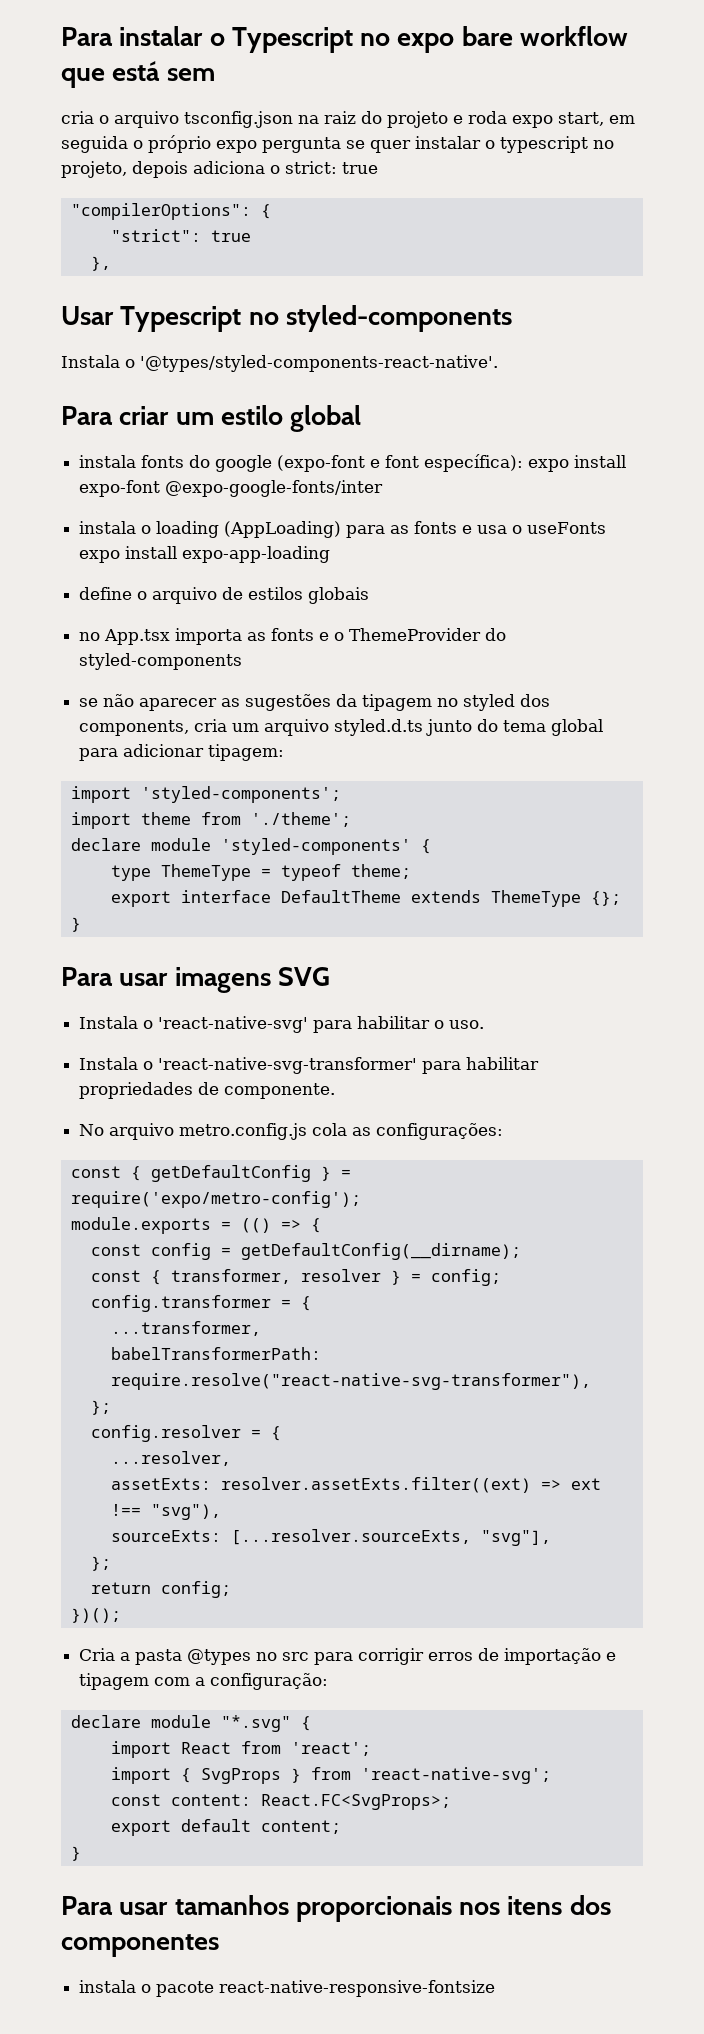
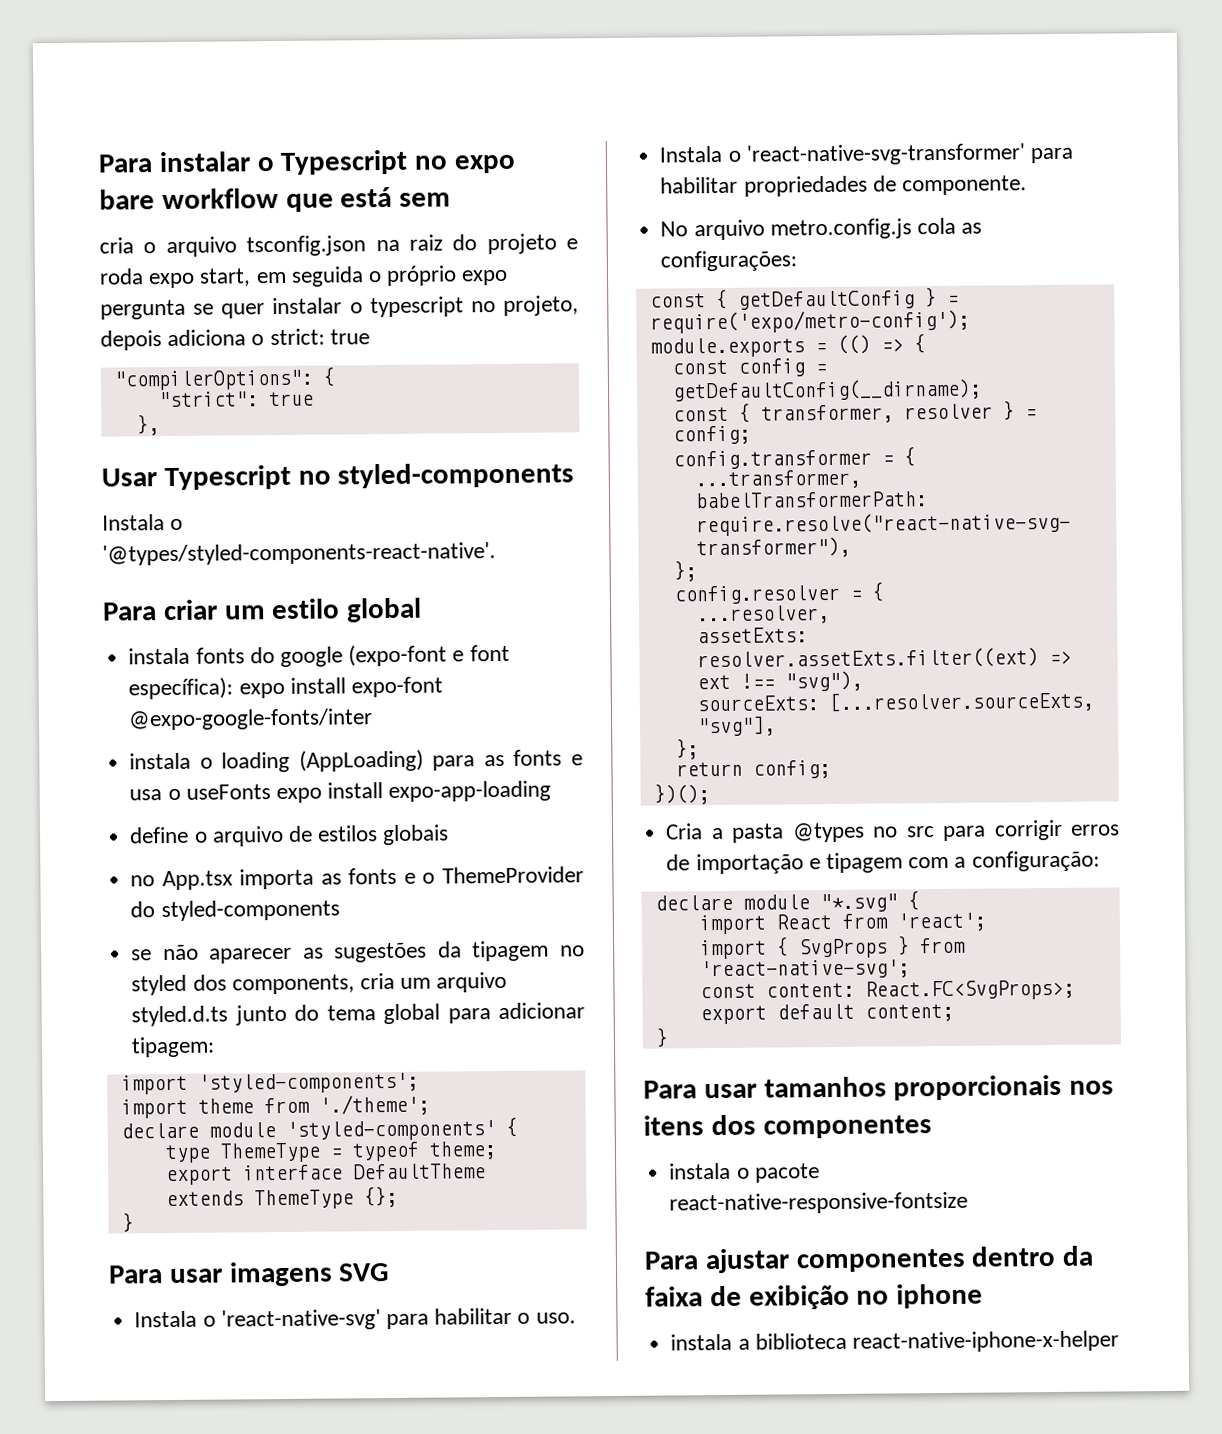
+ Para ajustar componentes dentro da faixa de exibição no iphone
+ instala a biblioteca react-native-iphone-x-helper

